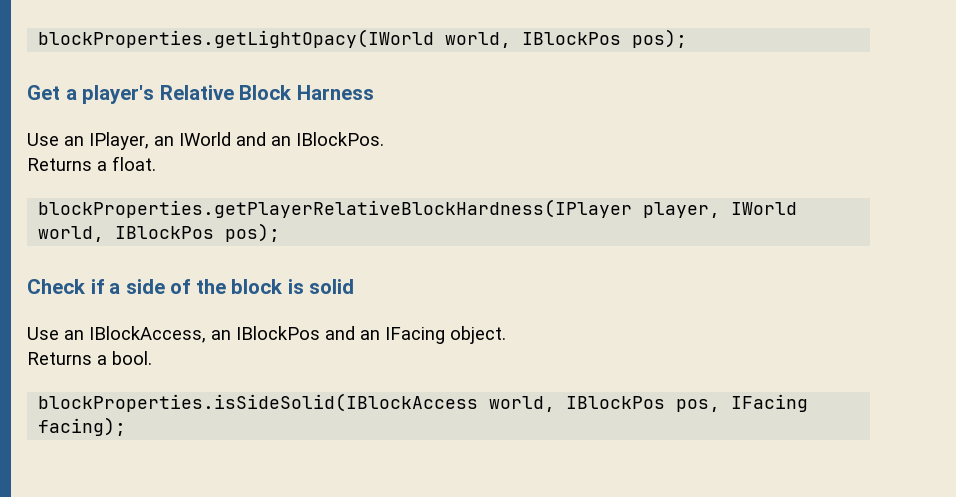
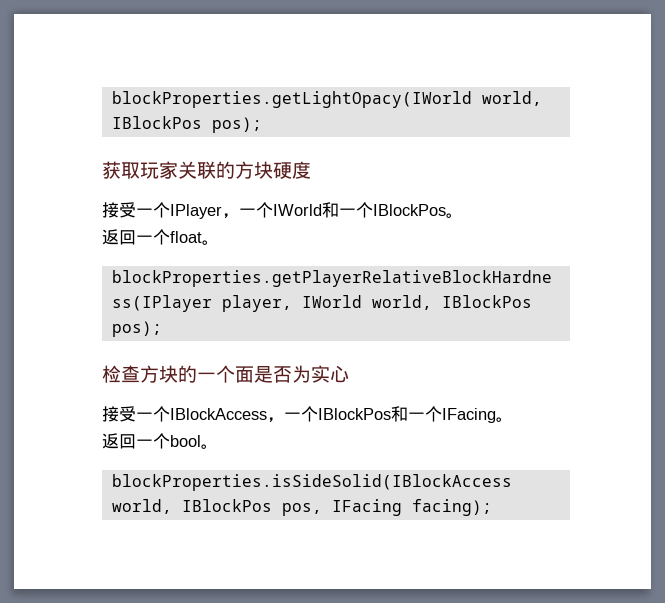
- Get a player's Relative Block Harness
- Use an IPlayer, an IWorld and an IBlockPos.
- Returns a float.
+ 获取玩家关联的方块硬度
+ 接受一个IPlayer，一个IWorld和一个IBlockPos。
+ 返回一个float。
- Check if a side of the block is solid
- Use an IBlockAccess, an IBlockPos and an IFacing object.
- Returns a bool.
+ 检查方块的一个面是否为实心
+ 接受一个IBlockAccess，一个IBlockPos和一个IFacing。
+ 返回一个bool。

